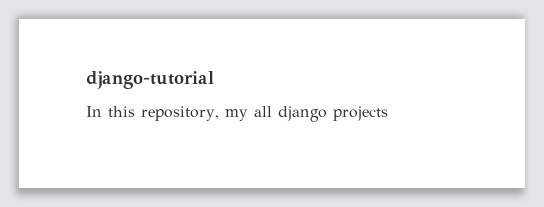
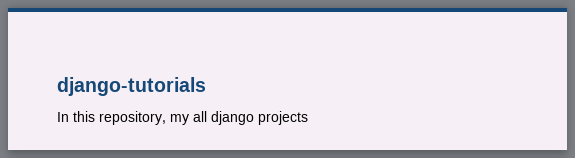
- django-tutorial
+ django-tutorials

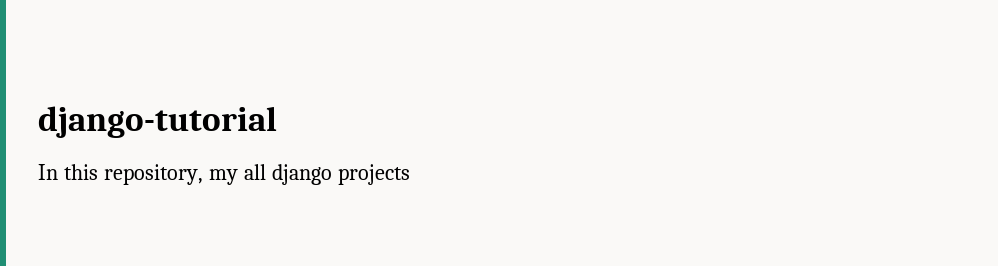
- django-tutorials
+ django-tutorial

